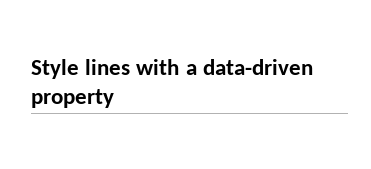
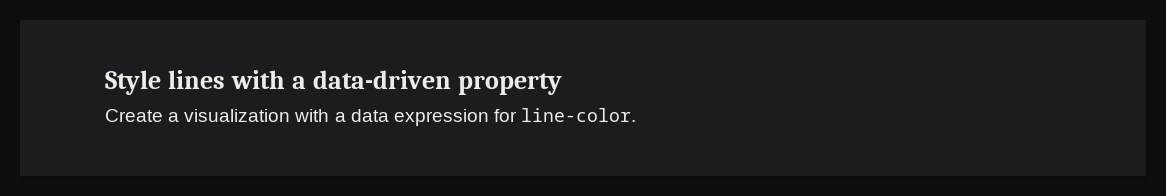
+ Create a visualization with a data expression for line-color.

